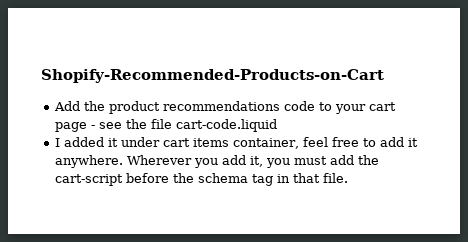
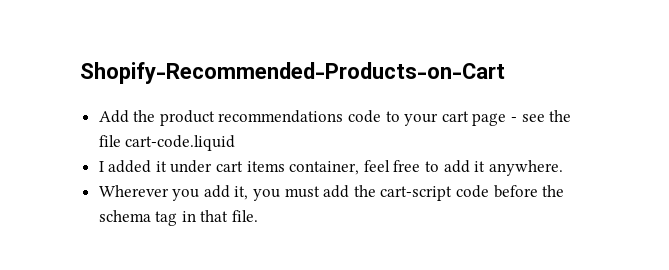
- I added it under cart items container, feel free to add it anywhere. Wherever you add it, you must add the cart-script before the schema tag in that file.
+ I added it under cart items container, feel free to add it anywhere.
+ Wherever you add it, you must add the cart-script code before the schema tag in that file.

